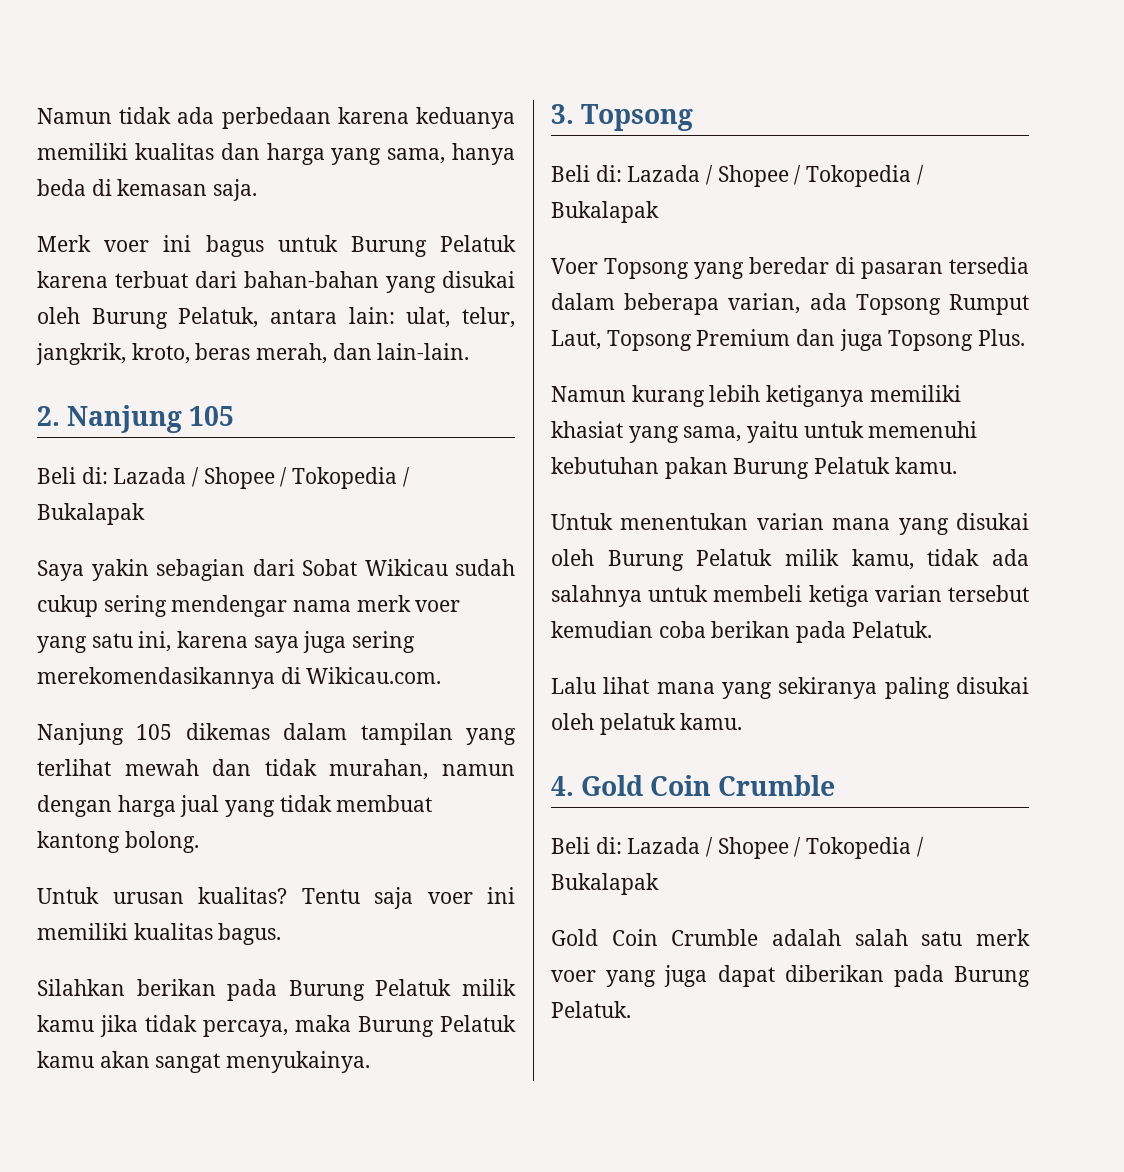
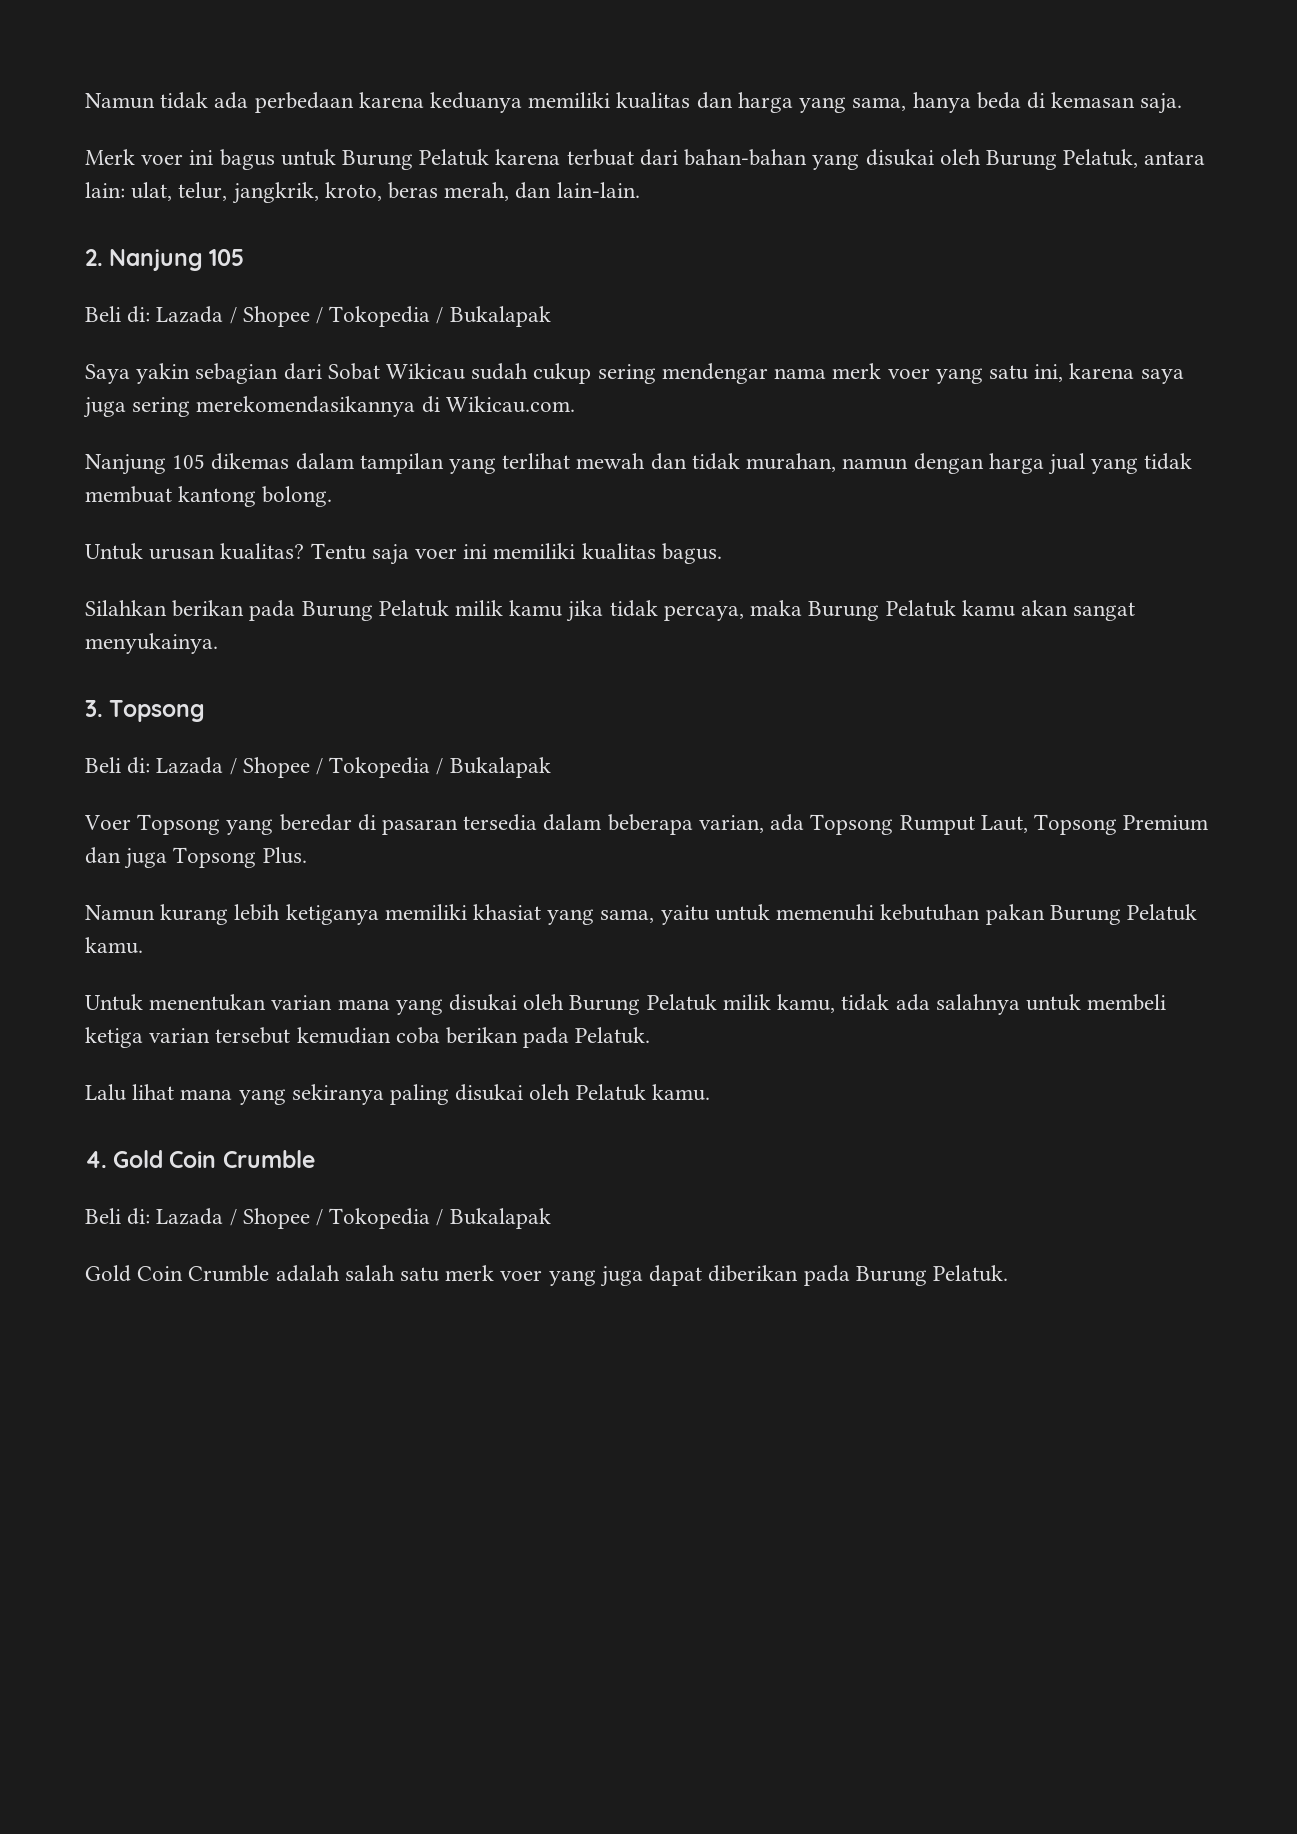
- Lalu lihat mana yang sekiranya paling disukai oleh pelatuk kamu.
+ Lalu lihat mana yang sekiranya paling disukai oleh Pelatuk kamu.

